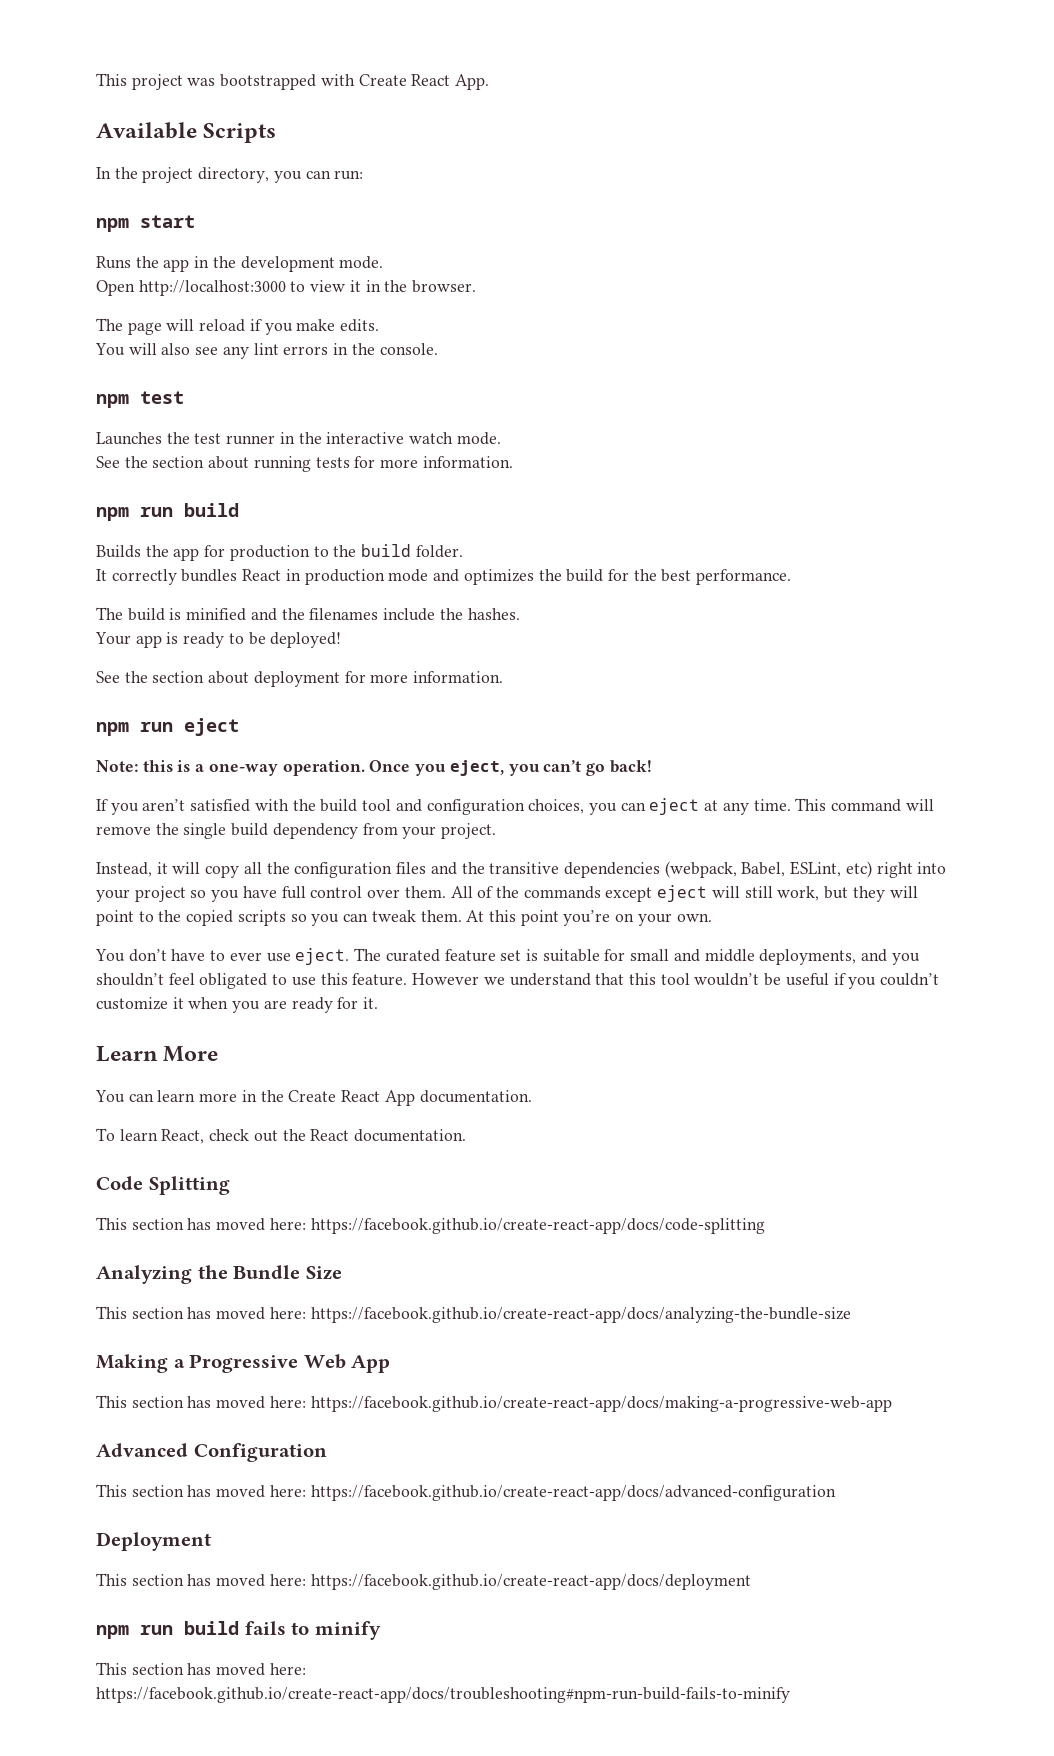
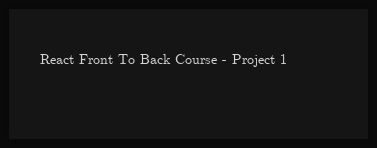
- This project was bootstrapped with Create React App.
- Available Scripts
- In the project directory, you can run:
- npm start
- Runs the app in the development mode.
- Open http://localhost:3000 to view it in the browser.
- The page will reload if you make edits.
- You will also see any lint errors in the console.
- npm test
- Launches the test runner in the interactive watch mode.
- See the section about running tests for more information.
- npm run build
- Builds the app for production to the build folder.
- It correctly bundles React in production mode and optimizes the build for the best performance.
- The build is minified and the filenames include the hashes.
- Your app is ready to be deployed!
- See the section about deployment for more information.
- npm run eject
- Note: this is a one-way operation. Once you eject, you can’t go back!
- If you aren’t satisfied with the build tool and configuration choices, you can eject at any time. This command will remove the single build dependency from your project.
- Instead, it will copy all the configuration files and the transitive dependencies (webpack, Babel, ESLint, etc) right into your project so you have full control over them. All of the commands except eject will still work, but they will point to the copied scripts so you can tweak them. At this point you’re on your own.
- You don’t have to ever use eject. The curated feature set is suitable for small and middle deployments, and you shouldn’t feel obligated to use this feature. However we understand that this tool wouldn’t be useful if you couldn’t customize it when you are ready for it.
- Learn More
- You can learn more in the Create React App documentation.
- To learn React, check out the React documentation.
- Code Splitting
- This section has moved here: https://facebook.github.io/create-react-app/docs/code-splitting
- Analyzing the Bundle Size
- This section has moved here: https://facebook.github.io/create-react-app/docs/analyzing-the-bundle-size
- Making a Progressive Web App
- This section has moved here: https://facebook.github.io/create-react-app/docs/making-a-progressive-web-app
- Advanced Configuration
- This section has moved here: https://facebook.github.io/create-react-app/docs/advanced-configuration
- Deployment
- This section has moved here: https://facebook.github.io/create-react-app/docs/deployment
- npm run build fails to minify
- This section has moved here: https://facebook.github.io/create-react-app/docs/troubleshooting#npm-run-build-fails-to-minify
+ React Front To Back Course - Project 1

